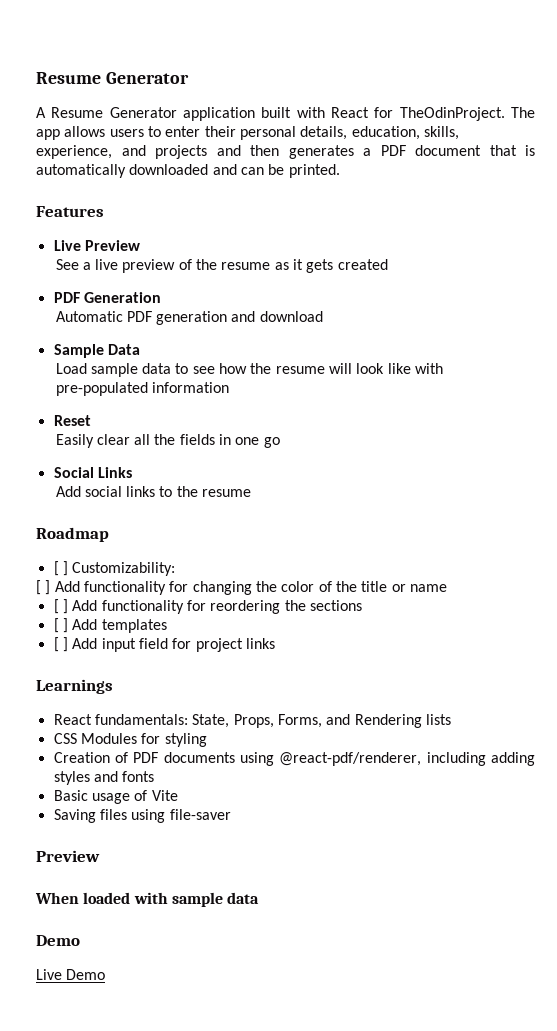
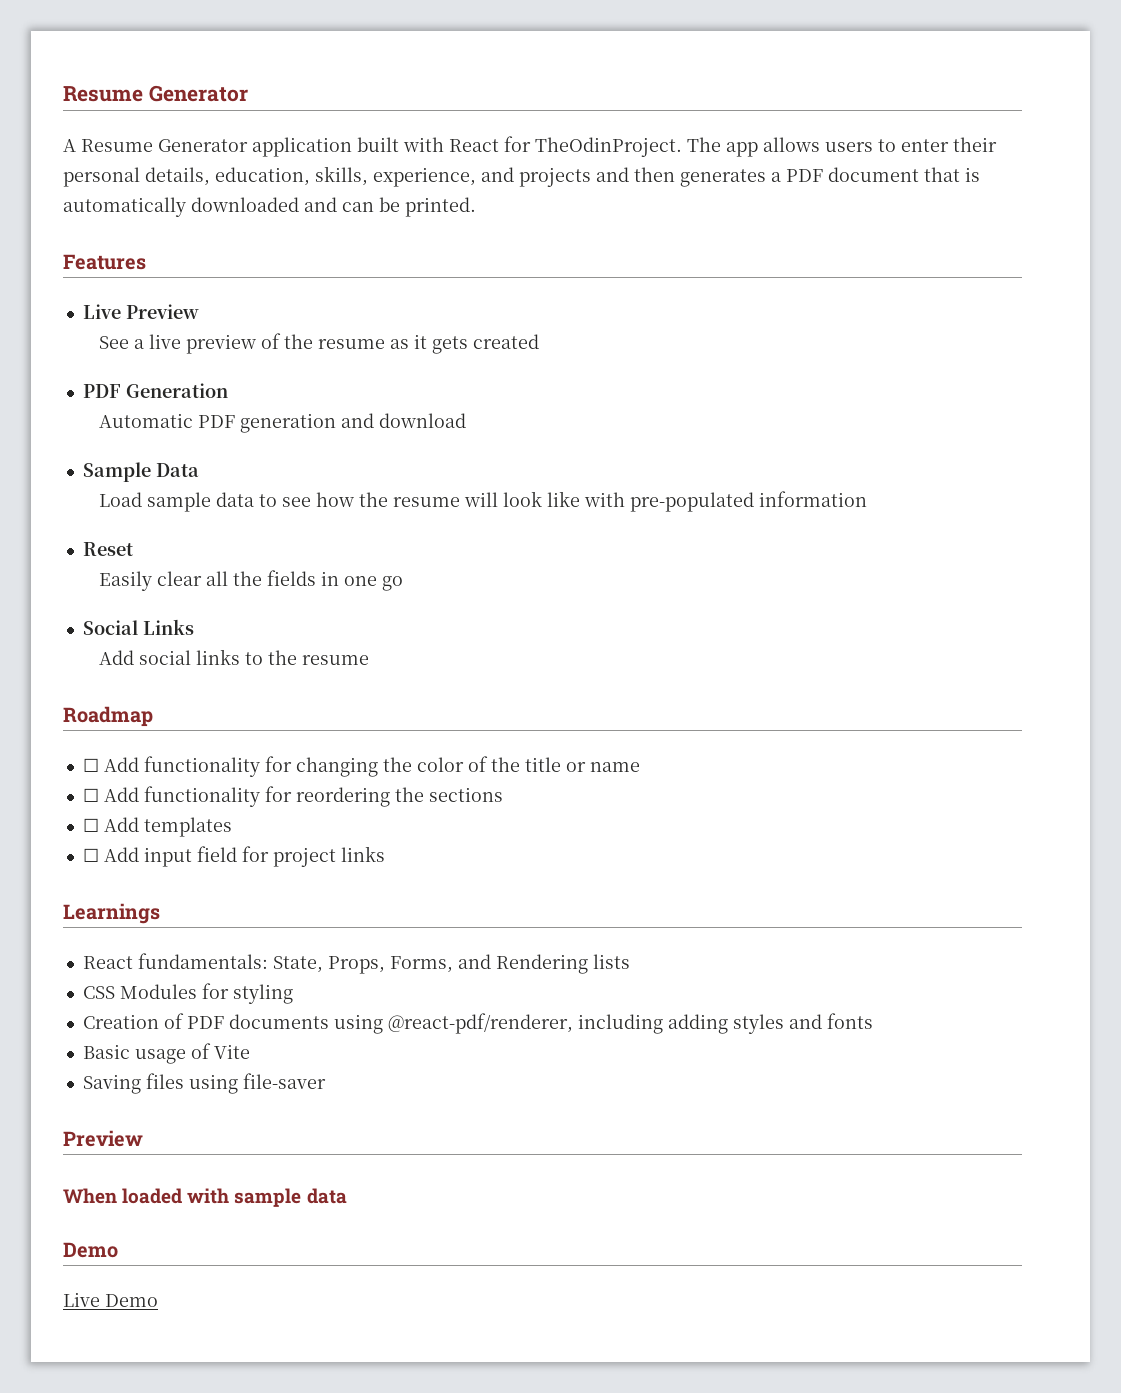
- [ ] Customizability:
- [ ] Add functionality for changing the color of the title or name
+ ☐ Add functionality for changing the color of the title or name
- [ ] Add functionality for reordering the sections
+ ☐ Add functionality for reordering the sections
- [ ] Add templates
+ ☐ Add templates
- [ ] Add input field for project links
+ ☐ Add input field for project links

